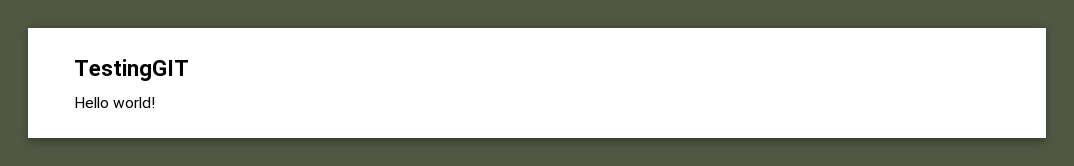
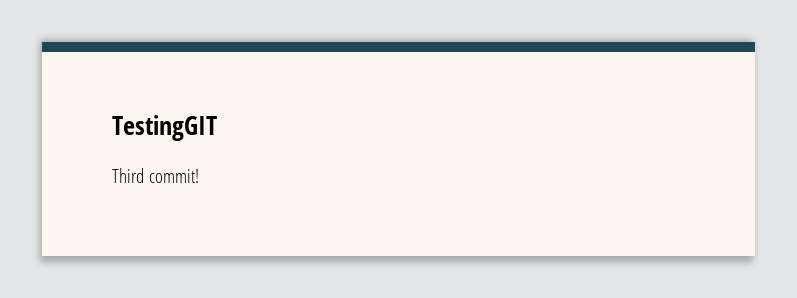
- Hello world!
+ Third commit!

